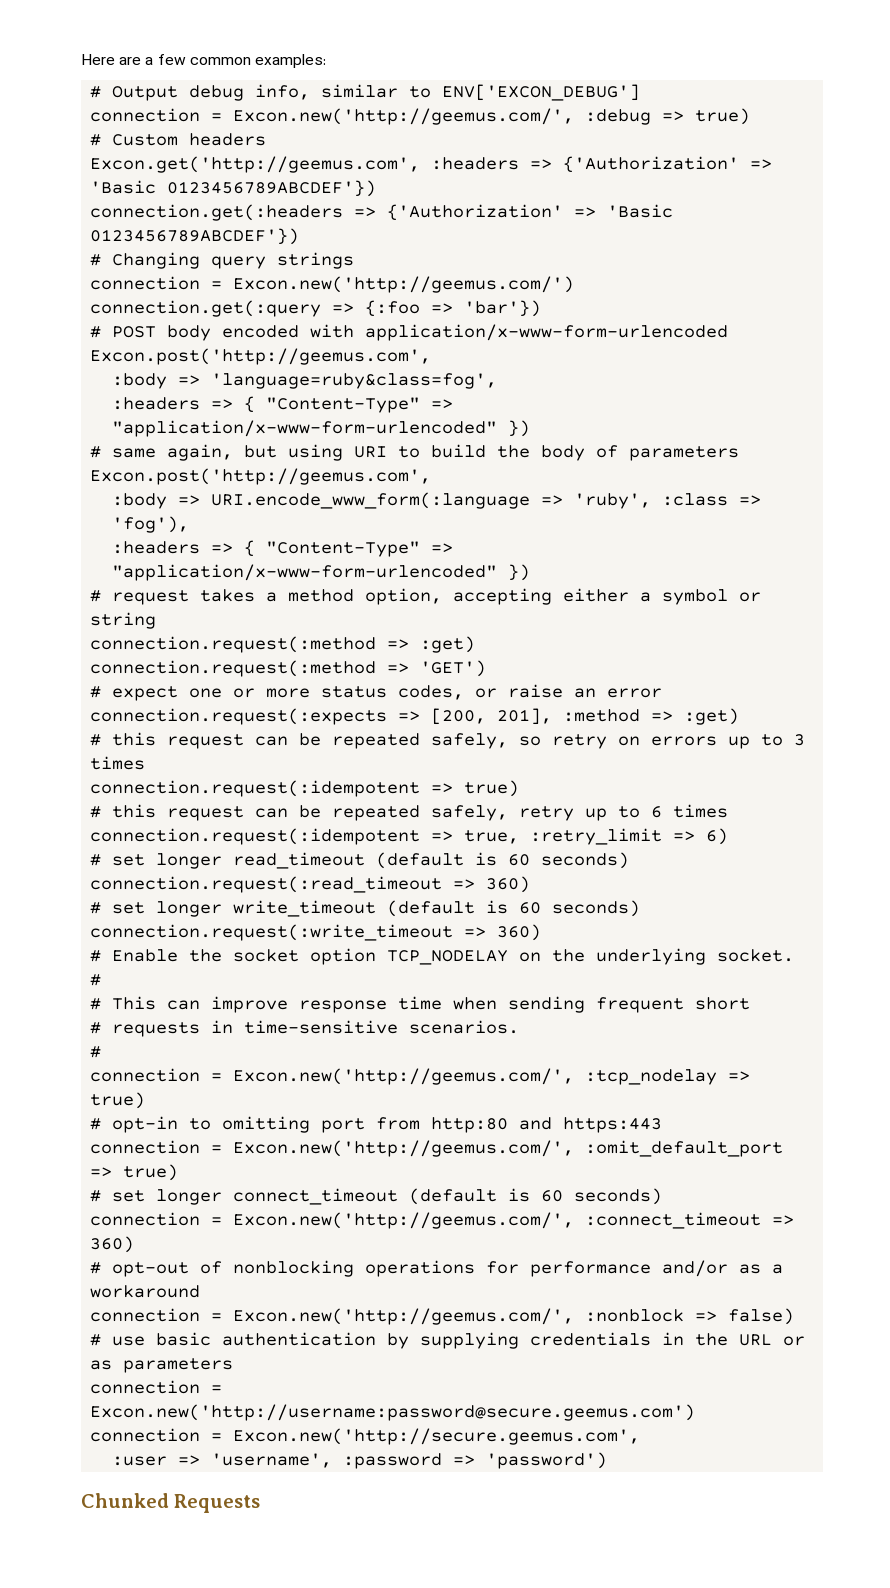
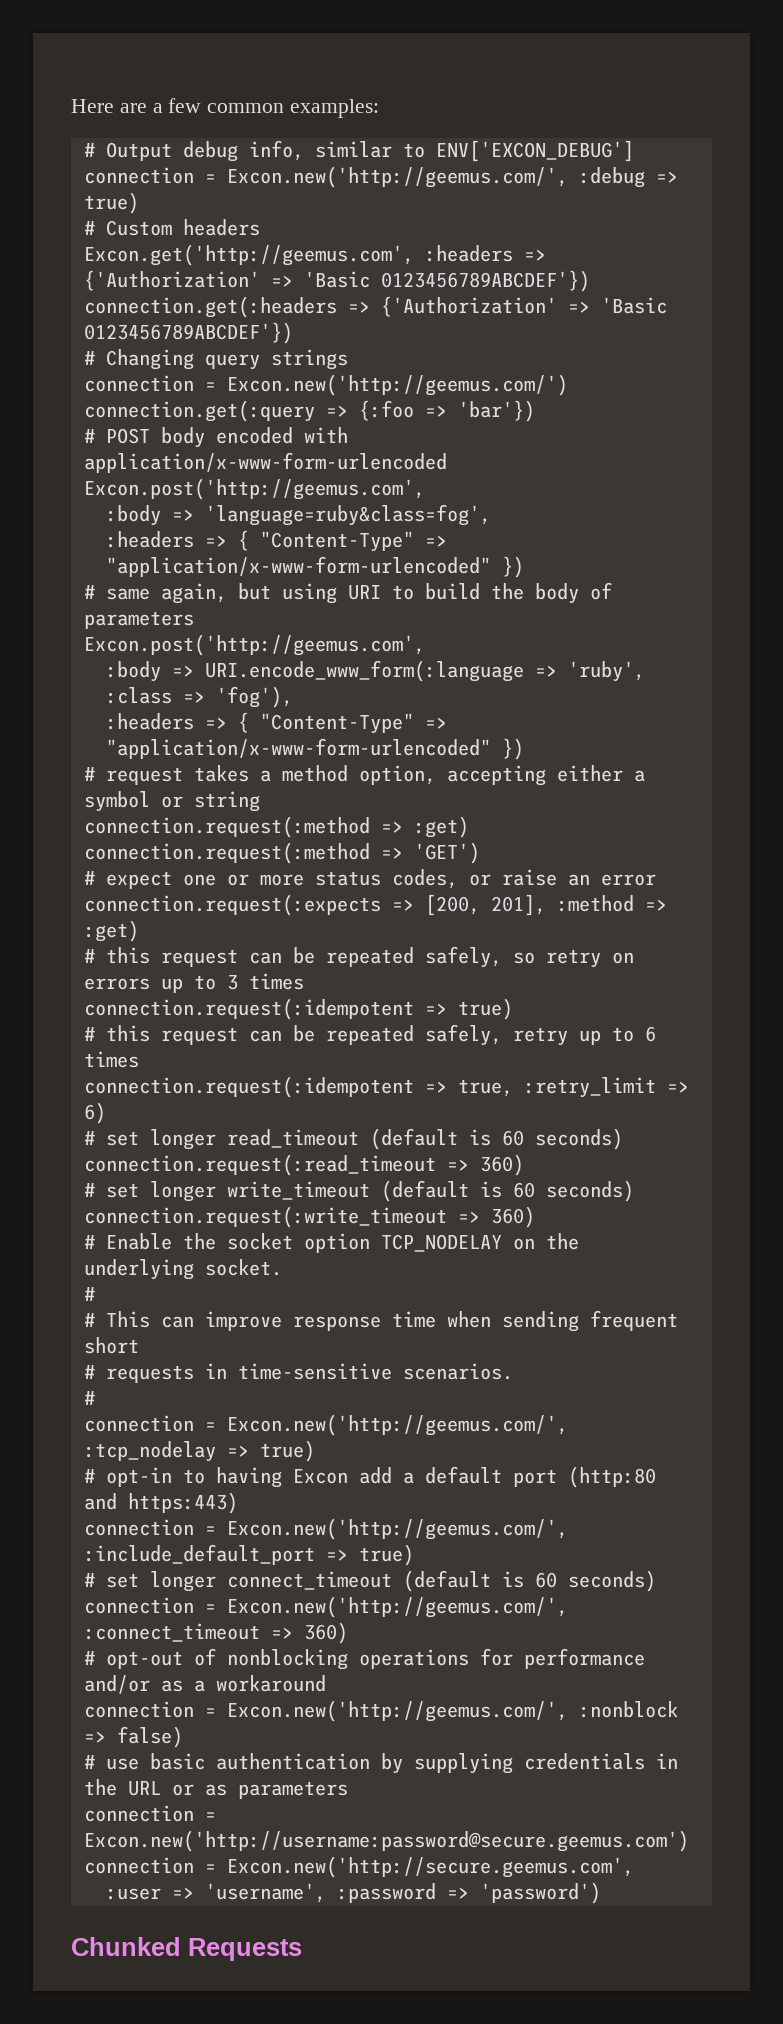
- # opt-in to omitting port from http:80 and https:443
- connection = Excon.new('http://geemus.com/', :omit_default_port => true)
+ # opt-in to having Excon add a default port (http:80 and https:443)
+ connection = Excon.new('http://geemus.com/', :include_default_port => true)

